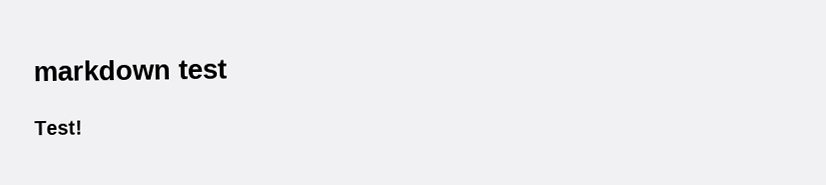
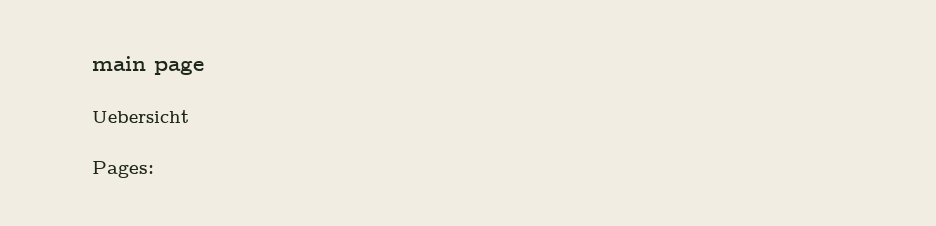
- markdown test
- Test!
+ main page
+ Uebersicht
+ Pages:

